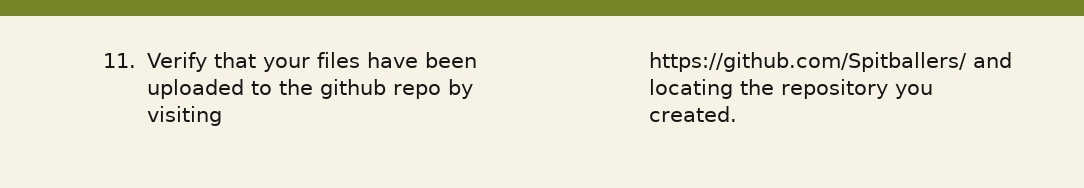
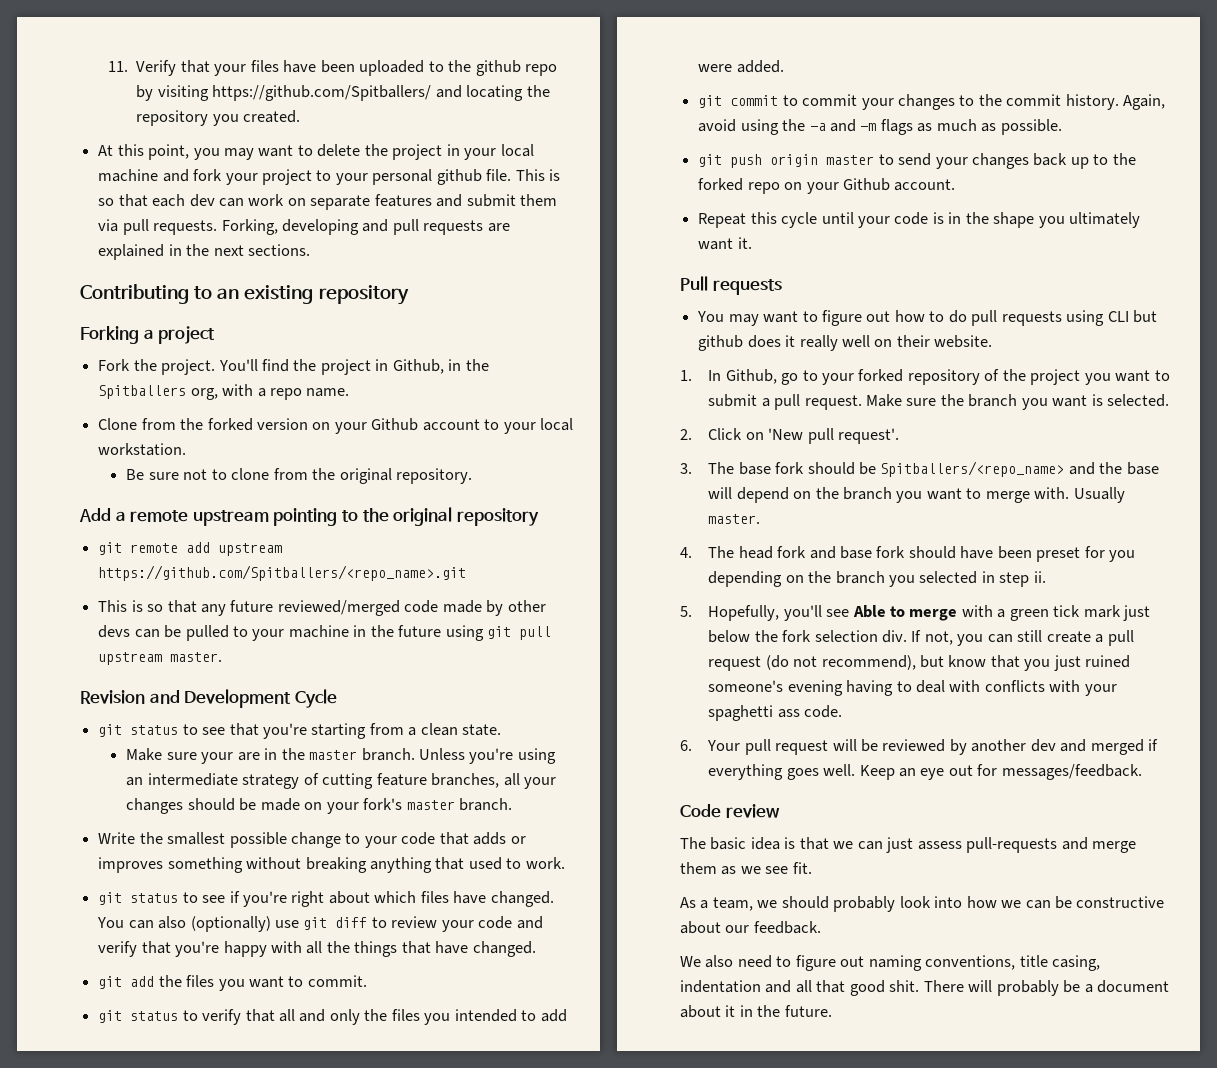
+ At this point, you may want to delete the project in your local machine and fork your project to your personal github file. This is so that each dev can work on separate features and submit them via pull requests. Forking, developing and pull requests are explained in the next sections.
+ Contributing to an existing repository
+ Forking a project
+ Fork the project. You'll find the project in Github, in the Spitballers org, with a repo name.
+ Clone from the forked version on your Github account to your local workstation.
+ Be sure not to clone from the original repository.
+ Add a remote upstream pointing to the original repository
+ git remote add upstream https://github.com/Spitballers/<repo_name>.git
+ This is so that any future reviewed/merged code made by other devs can be pulled to your machine in the future using git pull upstream master.
+ Revision and Development Cycle
+ git status to see that you're starting from a clean state.
+ Make sure your are in the master branch. Unless you're using an intermediate strategy of cutting feature branches, all your changes should be made on your fork's master branch.
+ Write the smallest possible change to your code that adds or improves something without breaking anything that used to work.
+ git status to see if you're right about which files have changed. You can also (optionally) use git diff to review your code and verify that you're happy with all the things that have changed.
+ git add the files you want to commit.
+ git status to verify that all and only the files you intended to add were added.
+ git commit to commit your changes to the commit history. Again, avoid using the -a and -m flags as much as possible.
+ git push origin master to send your changes back up to the forked repo on your Github account.
+ Repeat this cycle until your code is in the shape you ultimately want it.
+ Pull requests
+ You may want to figure out how to do pull requests using CLI but github does it really well on their website.
+ 1. In Github, go to your forked repository of the project you want to submit a pull request. Make sure the branch you want is selected.
+ 2. Click on 'New pull request'.
+ 3. The base fork should be Spitballers/<repo_name> and the base will depend on the branch you want to merge with. Usually master.
+ 4. The head fork and base fork should have been preset for you depending on the branch you selected in step ii.
+ 5. Hopefully, you'll see Able to merge with a green tick mark just below the fork selection div. If not, you can still create a pull request (do not recommend), but know that you just ruined someone's evening having to deal with conflicts with your spaghetti ass code.
+ 6. Your pull request will be reviewed by another dev and merged if everything goes well. Keep an eye out for messages/feedback.
+ Code review
+ The basic idea is that we can just assess pull-requests and merge them as we see fit.
+ As a team, we should probably look into how we can be constructive about our feedback.
+ We also need to figure out naming conventions, title casing, indentation and all that good shit. There will probably be a document about it in the future.

